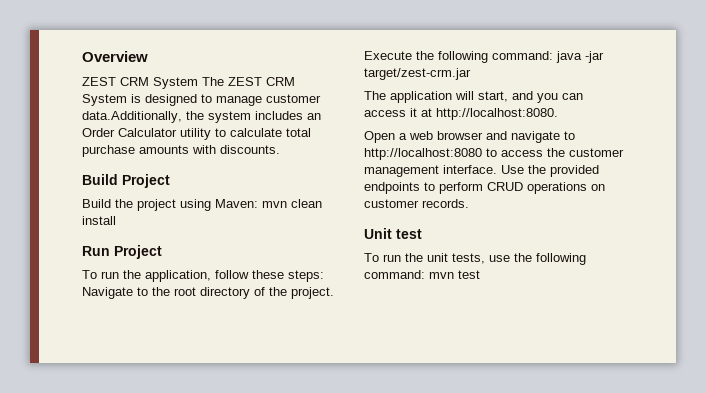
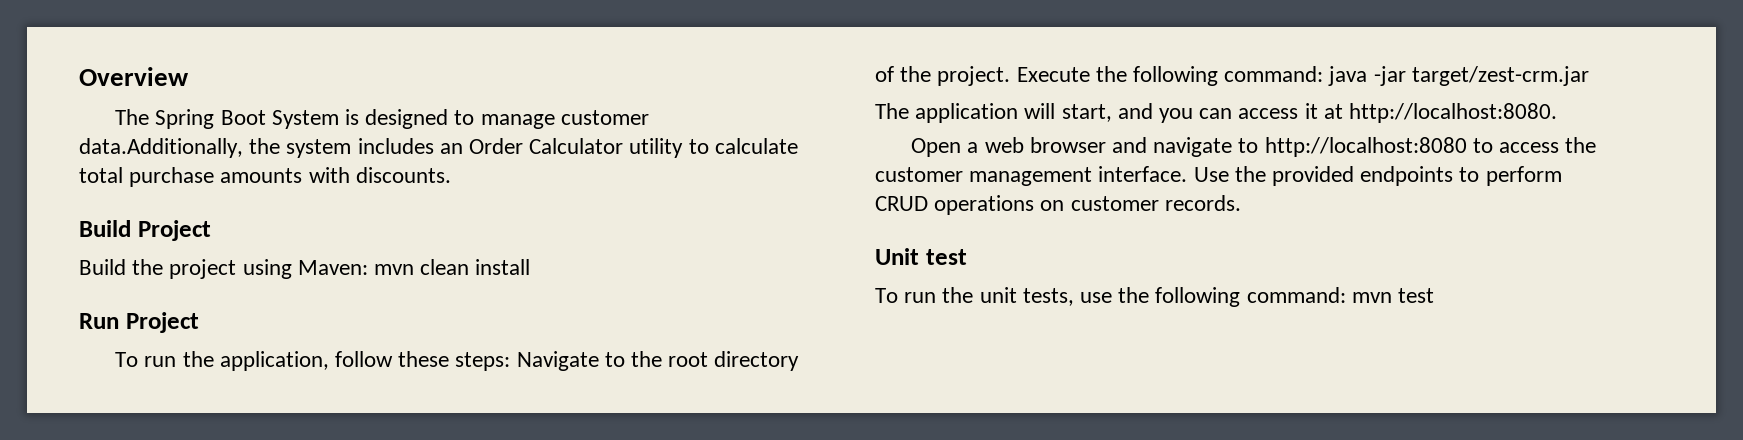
- ZEST CRM System The ZEST CRM System is designed to manage customer data.Additionally, the system includes an Order Calculator utility to calculate total purchase amounts with discounts.
+ The Spring Boot System is designed to manage customer data.Additionally, the system includes an Order Calculator utility to calculate total purchase amounts with discounts.

